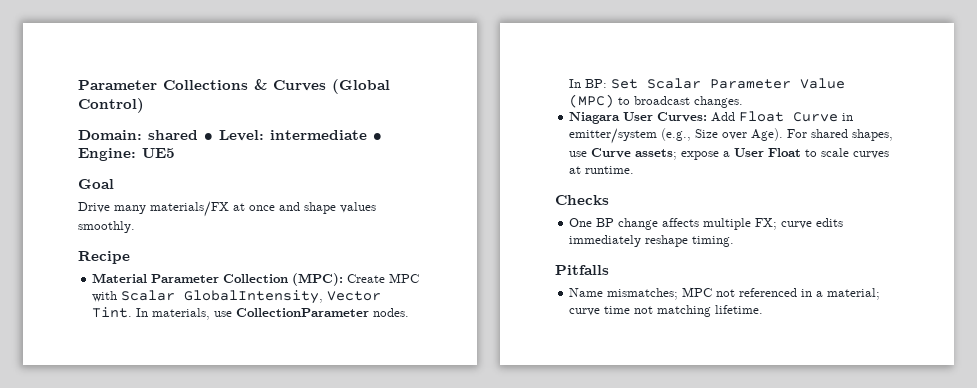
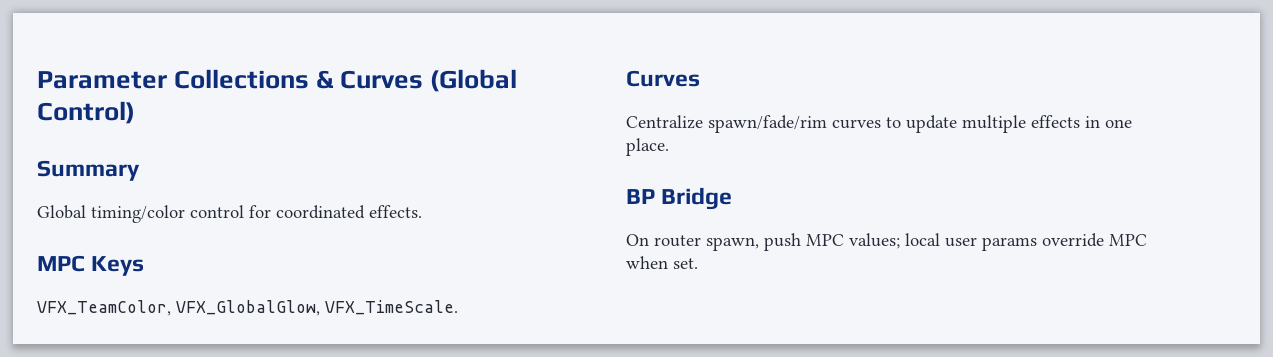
- Domain: shared • Level: intermediate • Engine: UE5
- Goal
- Drive many materials/FX at once and shape values smoothly.
- Recipe
- Material Parameter Collection (MPC): Create MPC with Scalar GlobalIntensity, Vector Tint. In materials, use CollectionParameter nodes. In BP: Set Scalar Parameter Value (MPC) to broadcast changes.
- Niagara User Curves: Add Float Curve in emitter/system (e.g., Size over Age). For shared shapes, use Curve assets; expose a User Float to scale curves at runtime.
- Checks
- One BP change affects multiple FX; curve edits immediately reshape timing.
- Pitfalls
- Name mismatches; MPC not referenced in a material; curve time not matching lifetime.
+ Summary
+ Global timing/color control for coordinated effects.
+ MPC Keys
+ VFX_TeamColor, VFX_GlobalGlow, VFX_TimeScale.
+ Curves
+ Centralize spawn/fade/rim curves to update multiple effects in one place.
+ BP Bridge
+ On router spawn, push MPC values; local user params override MPC when set.

